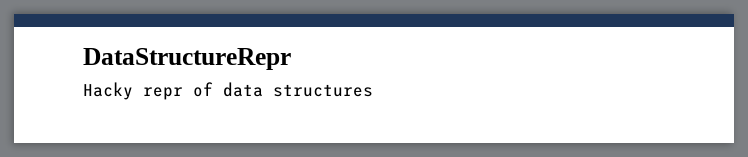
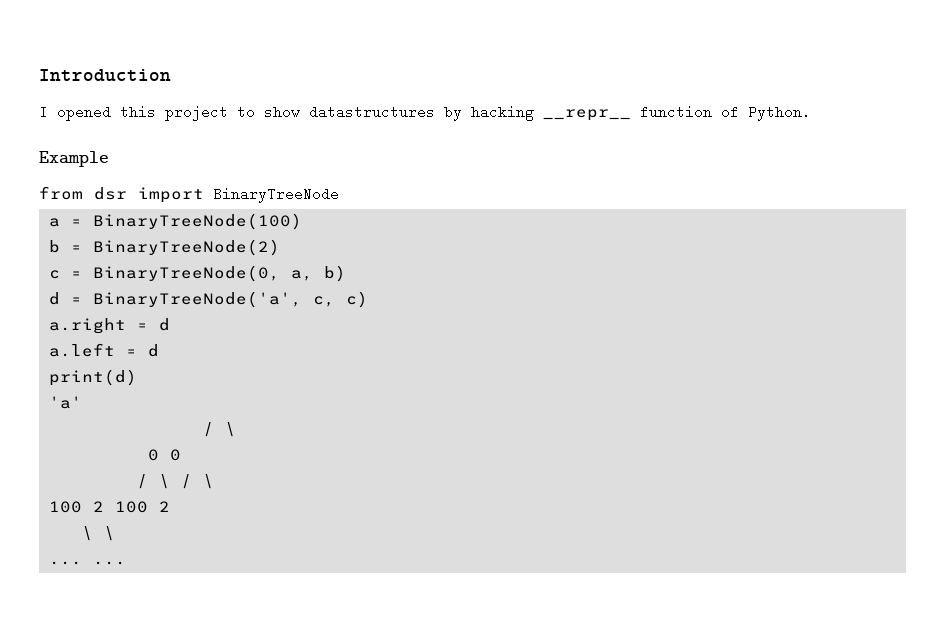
- DataStructureRepr
- Hacky repr of data structures
+ Introduction
+ I opened this project to show datastructures by hacking __repr__ function of Python.
+ Example
+ from dsr import BinaryTreeNode
+ a = BinaryTreeNode(100)
+ b = BinaryTreeNode(2)
+ c = BinaryTreeNode(0, a, b)
+ d = BinaryTreeNode('a', c, c)
+ a.right = d
+ a.left = d
+ print(d)
+ 'a'
+ / \
+ 0 0
+ / \ / \
+ 100 2 100 2
+ \ \
+ ... ...

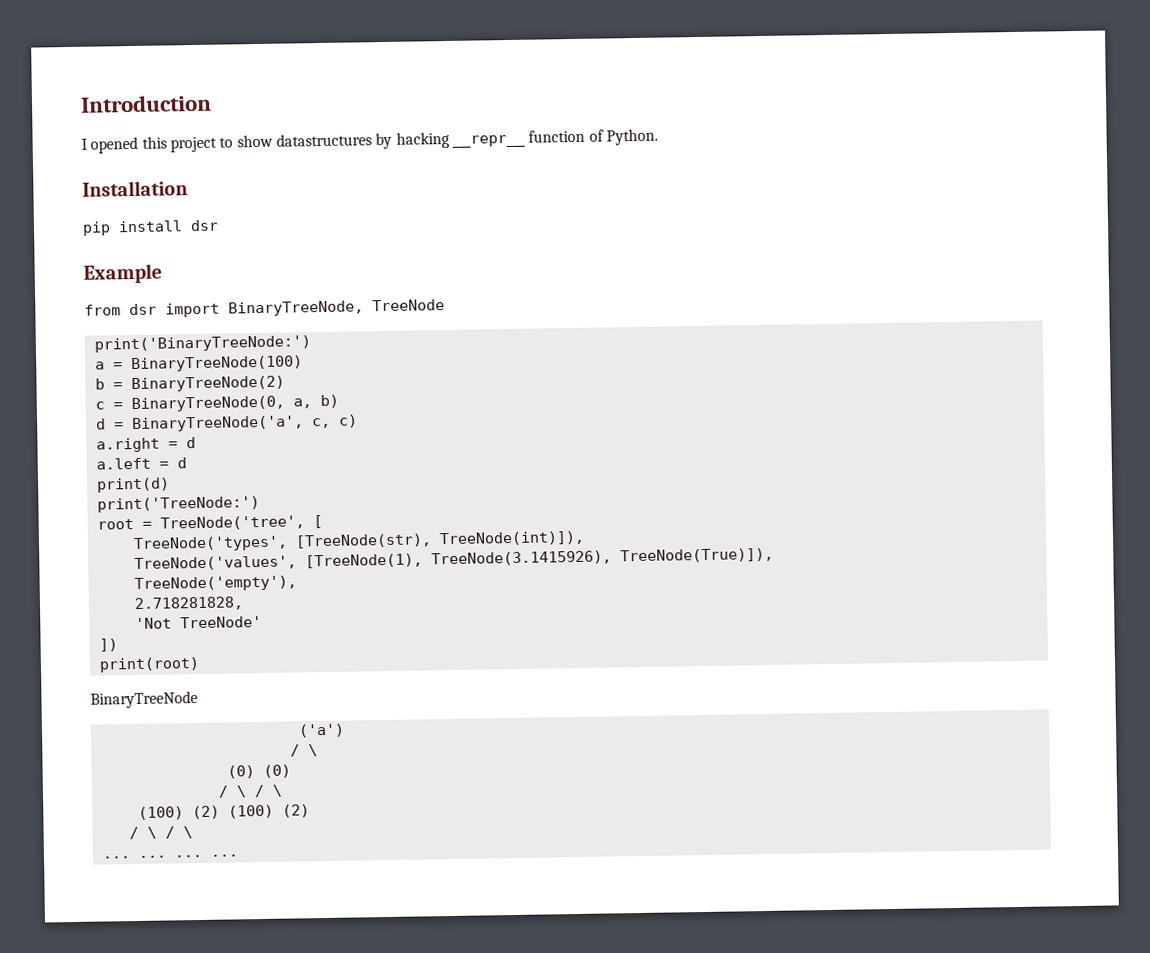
+ Installation
+ pip install dsr
- from dsr import BinaryTreeNode
+ from dsr import BinaryTreeNode, TreeNode
+ print('BinaryTreeNode:')
- 'a'
+ print('TreeNode:')
+ root = TreeNode('tree', [
+ TreeNode('types', [TreeNode(str), TreeNode(int)]),
+ TreeNode('values', [TreeNode(1), TreeNode(3.1415926), TreeNode(True)]),
+ TreeNode('empty'),
+ 2.718281828,
+ 'Not TreeNode'
+ ])
+ print(root)
+ BinaryTreeNode
+ ('a')
  / \
- 0 0
+ (0) (0)
  / \ / \
- 100 2 100 2
- \ \
+ (100) (2) (100) (2)
+ / \ / \
- ... ...
+ ... ... ... ...

